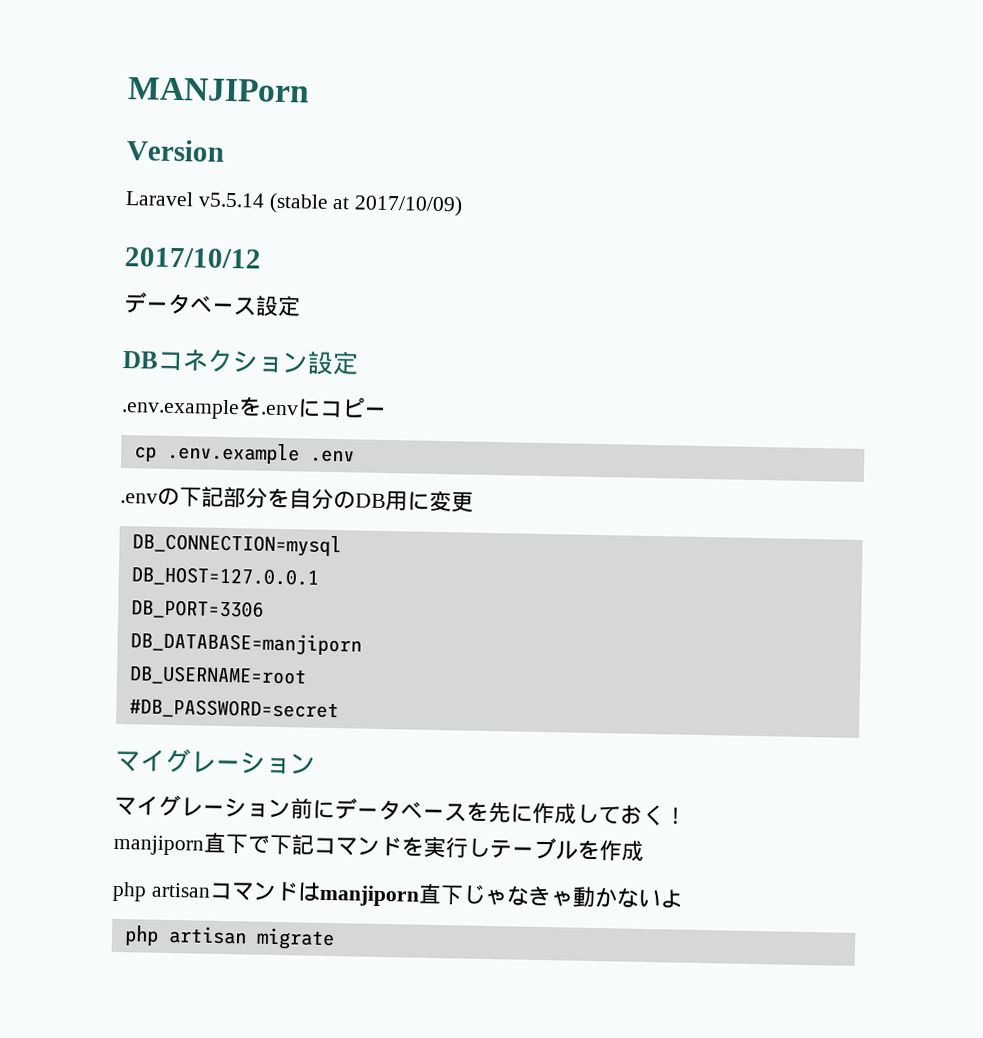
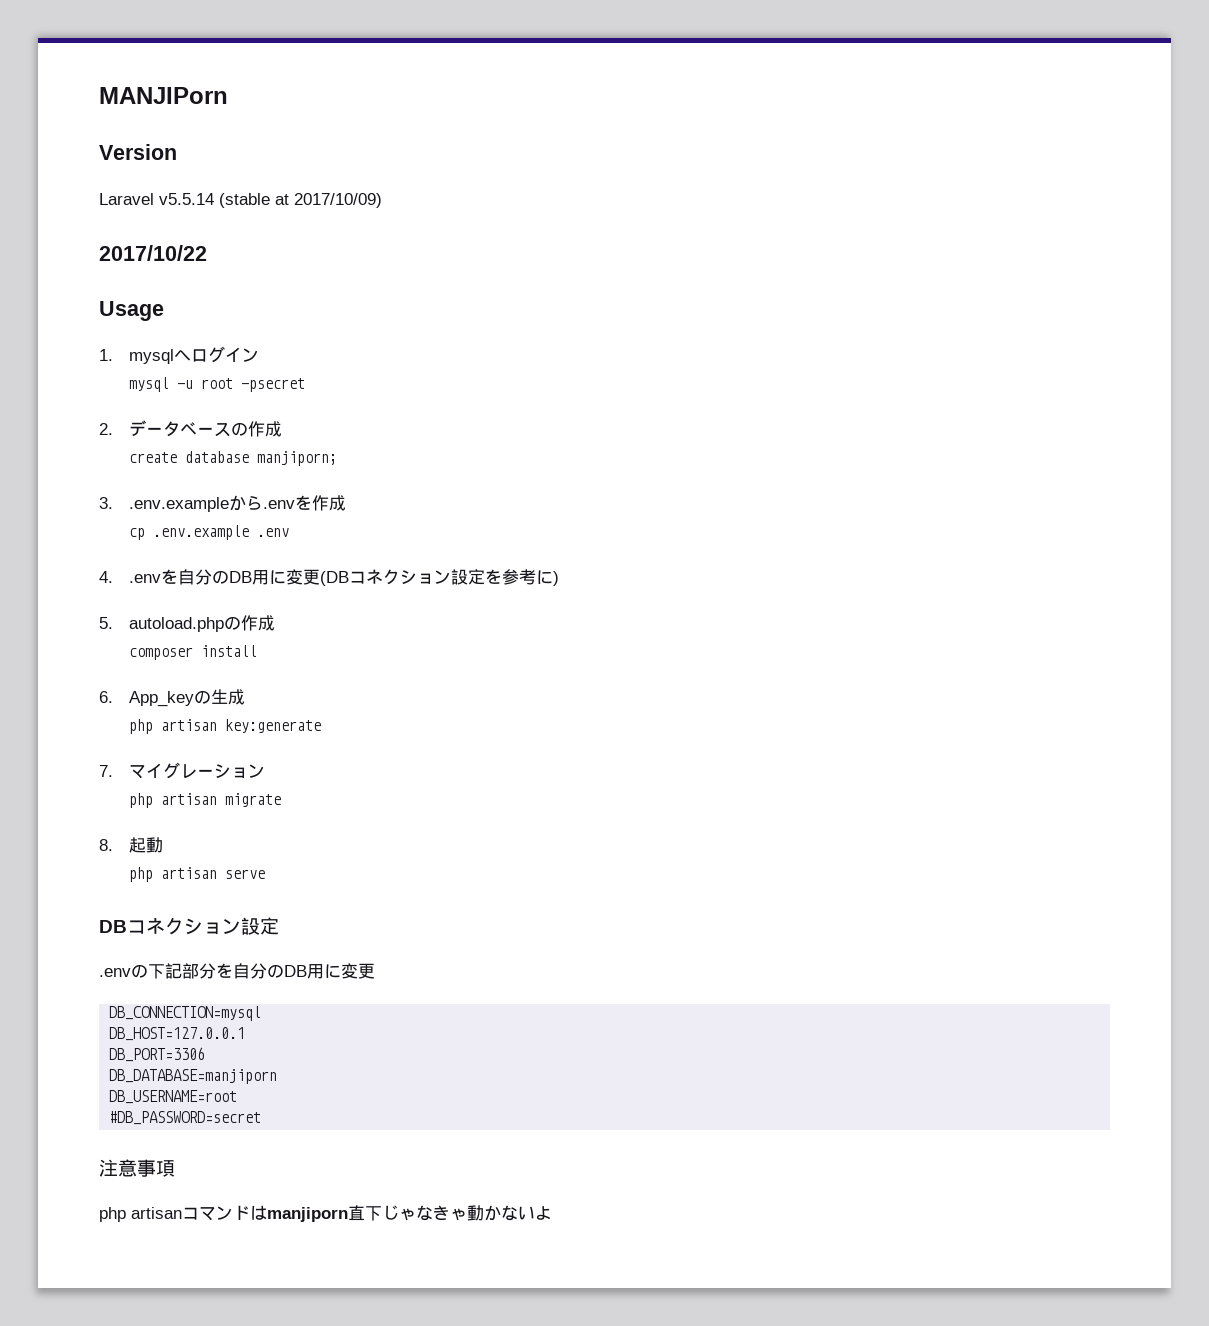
- 2017/10/12
- データベース設定
+ 2017/10/22
+ Usage
+ 1. mysqlへログイン
+ mysql -u root -psecret
+ 2.データベースの作成
+ create database manjiporn;
+ 3. .env.exampleから.envを作成
+ cp .env.example .env
+ 4. .envを自分のDB用に変更(DBコネクション設定を参考に)
+ 5. autoload.phpの作成
+ composer install
+ 6. App_keyの生成
+ php artisan key:generate
+ 7.マイグレーション
+ php artisan migrate
+ 8.起動
+ php artisan serve
- .env.exampleを.envにコピー
- cp .env.example .env
  #DB_PASSWORD=secret
- マイグレーション
- マイグレーション前にデータベースを先に作成しておく！
- manjiporn直下で下記コマンドを実行しテーブルを作成
+ 注意事項
- php artisan migrate

